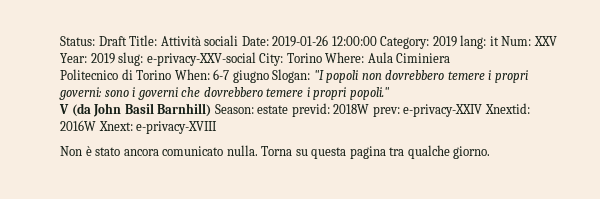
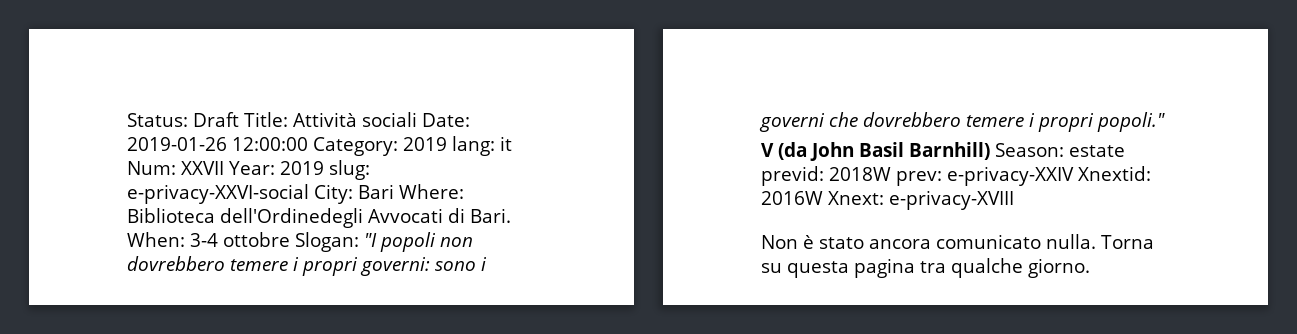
- Status: Draft Title: Attività sociali Date: 2019-01-26 12:00:00 Category: 2019 lang: it Num: XXV Year: 2019 slug: e-privacy-XXV-social City: Torino Where: Aula Ciminiera
- Politecnico di Torino When: 6-7 giugno Slogan: "I popoli non dovrebbero temere i propri governi: sono i governi che dovrebbero temere i propri popoli."
+ Status: Draft Title: Attività sociali Date: 2019-01-26 12:00:00 Category: 2019 lang: it Num: XXVII Year: 2019 slug: e-privacy-XXVI-social City: Bari Where: Biblioteca dell'Ordinedegli Avvocati di Bari. When: 3-4 ottobre Slogan: "I popoli non dovrebbero temere i propri governi: sono i governi che dovrebbero temere i propri popoli."

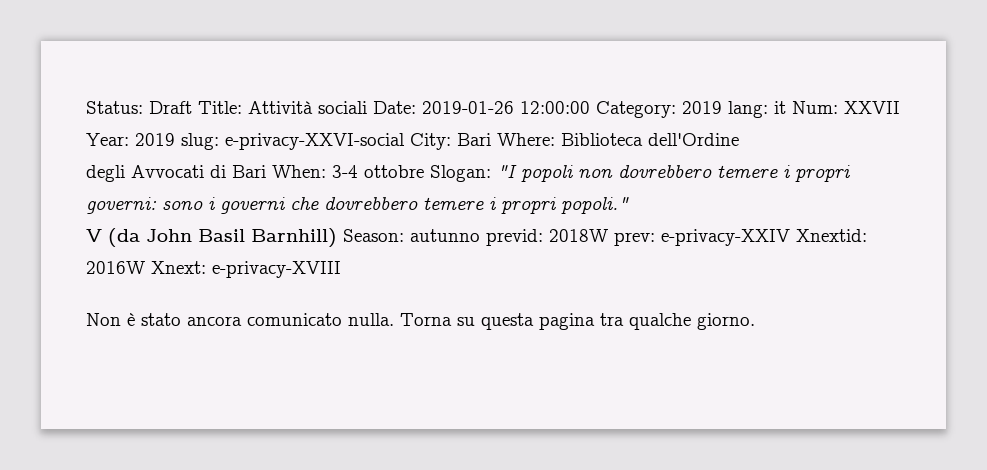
- Status: Draft Title: Attività sociali Date: 2019-01-26 12:00:00 Category: 2019 lang: it Num: XXVII Year: 2019 slug: e-privacy-XXVI-social City: Bari Where: Biblioteca dell'Ordinedegli Avvocati di Bari. When: 3-4 ottobre Slogan: "I popoli non dovrebbero temere i propri governi: sono i governi che dovrebbero temere i propri popoli."
+ Status: Draft Title: Attività sociali Date: 2019-01-26 12:00:00 Category: 2019 lang: it Num: XXVII Year: 2019 slug: e-privacy-XXVI-social City: Bari Where: Biblioteca dell'Ordine
+ degli Avvocati di Bari When: 3-4 ottobre Slogan: "I popoli non dovrebbero temere i propri governi: sono i governi che dovrebbero temere i propri popoli."
- V (da John Basil Barnhill) Season: estate previd: 2018W prev: e-privacy-XXIV Xnextid: 2016W Xnext: e-privacy-XVIII
+ V (da John Basil Barnhill) Season: autunno previd: 2018W prev: e-privacy-XXIV Xnextid: 2016W Xnext: e-privacy-XVIII

